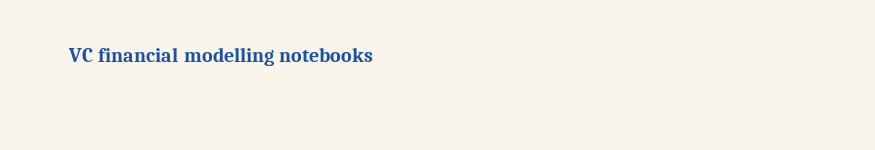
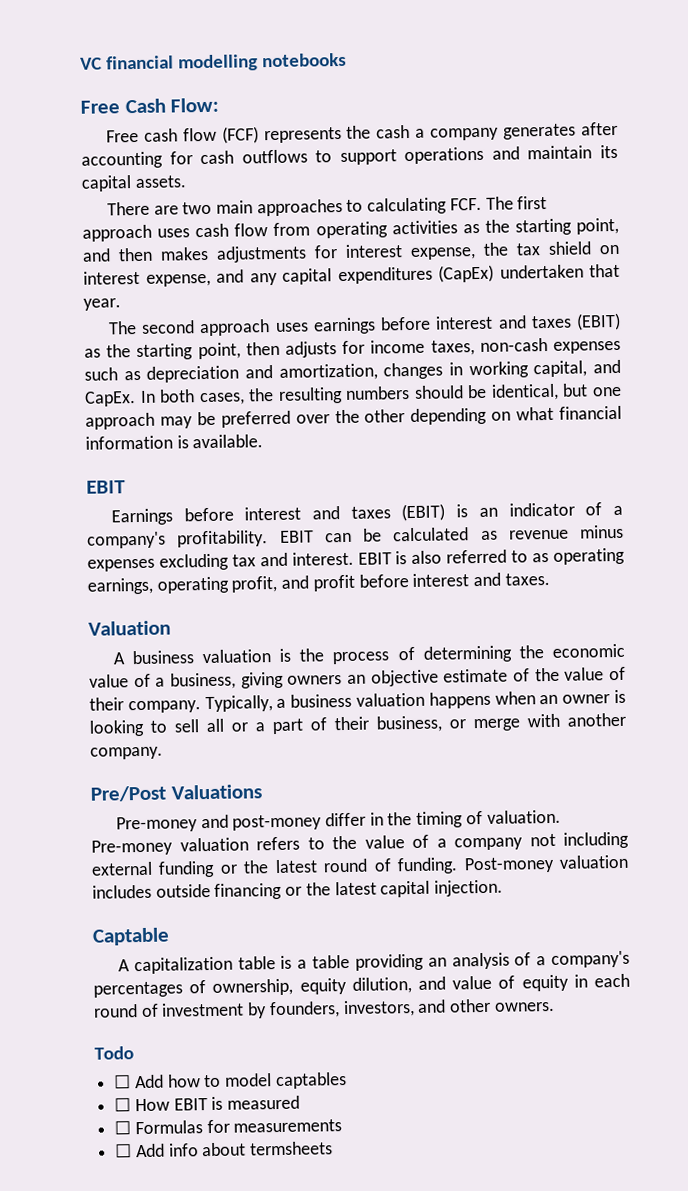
+ Free Cash Flow:
+ Free cash flow (FCF) represents the cash a company generates after accounting for cash outflows to support operations and maintain its capital assets.
+ There are two main approaches to calculating FCF. The first approach uses cash flow from operating activities as the starting point, and then makes adjustments for interest expense, the tax shield on interest expense, and any capital expenditures (CapEx) undertaken that year.
+ The second approach uses earnings before interest and taxes (EBIT) as the starting point, then adjusts for income taxes, non-cash expenses such as depreciation and amortization, changes in working capital, and CapEx. In both cases, the resulting numbers should be identical, but one approach may be preferred over the other depending on what financial information is available.
+ EBIT
+ Earnings before interest and taxes (EBIT) is an indicator of a company's profitability. EBIT can be calculated as revenue minus expenses excluding tax and interest. EBIT is also referred to as operating earnings, operating profit, and profit before interest and taxes.
+ Valuation
+ A business valuation is the process of determining the economic value of a business, giving owners an objective estimate of the value of their company. Typically, a business valuation happens when an owner is looking to sell all or a part of their business, or merge with another company.
+ Pre/Post Valuations
+ Pre-money and post-money differ in the timing of valuation. Pre-money valuation refers to the value of a company not including external funding or the latest round of funding. Post-money valuation includes outside financing or the latest capital injection.
+ Captable
+ A capitalization table is a table providing an analysis of a company's percentages of ownership, equity dilution, and value of equity in each round of investment by founders, investors, and other owners.
+ Todo
+ ☐ Add how to model captables
+ ☐ How EBIT is measured
+ ☐ Formulas for measurements
+ ☐ Add info about termsheets

